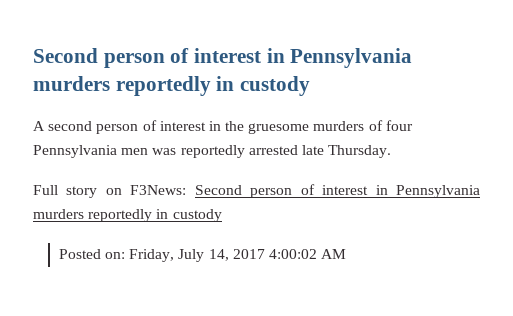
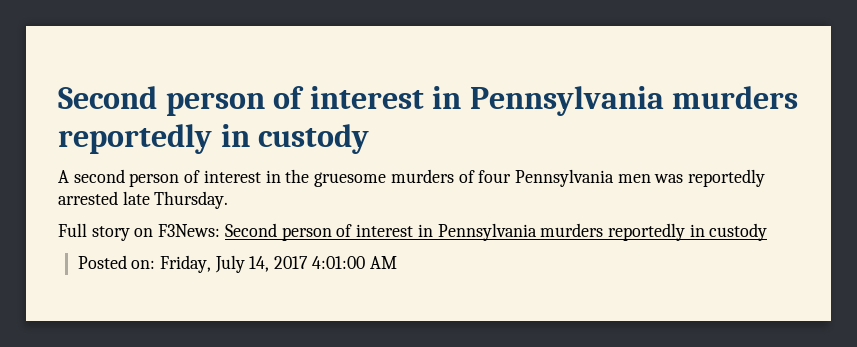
- Posted on: Friday, July 14, 2017 4:00:02 AM
+ Posted on: Friday, July 14, 2017 4:01:00 AM

